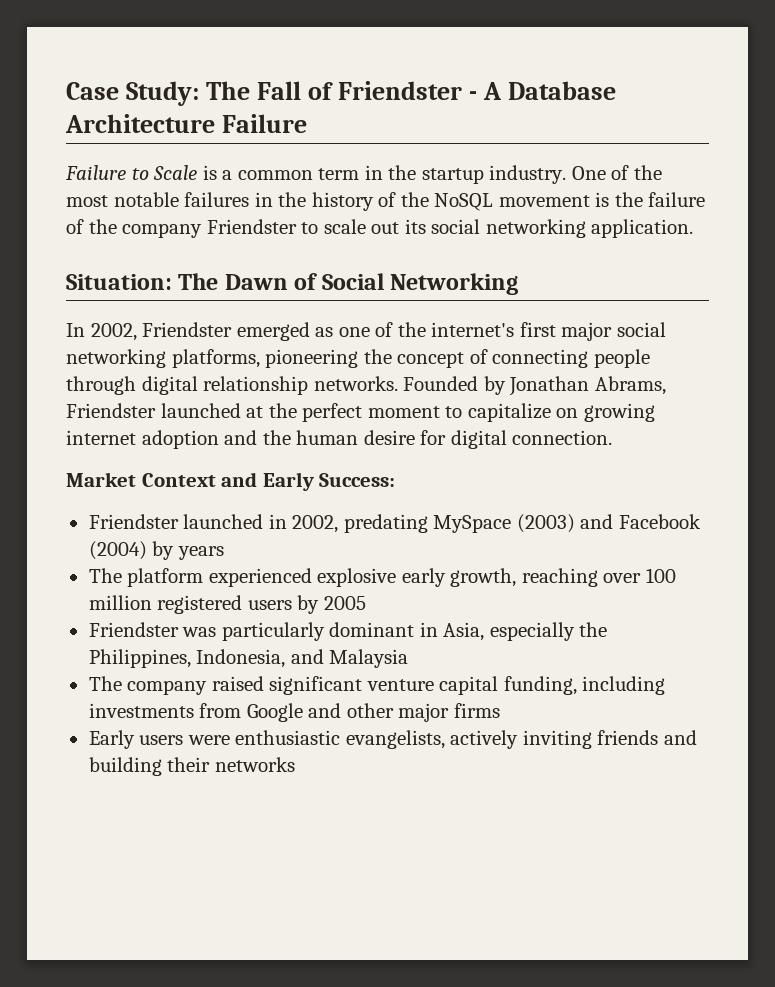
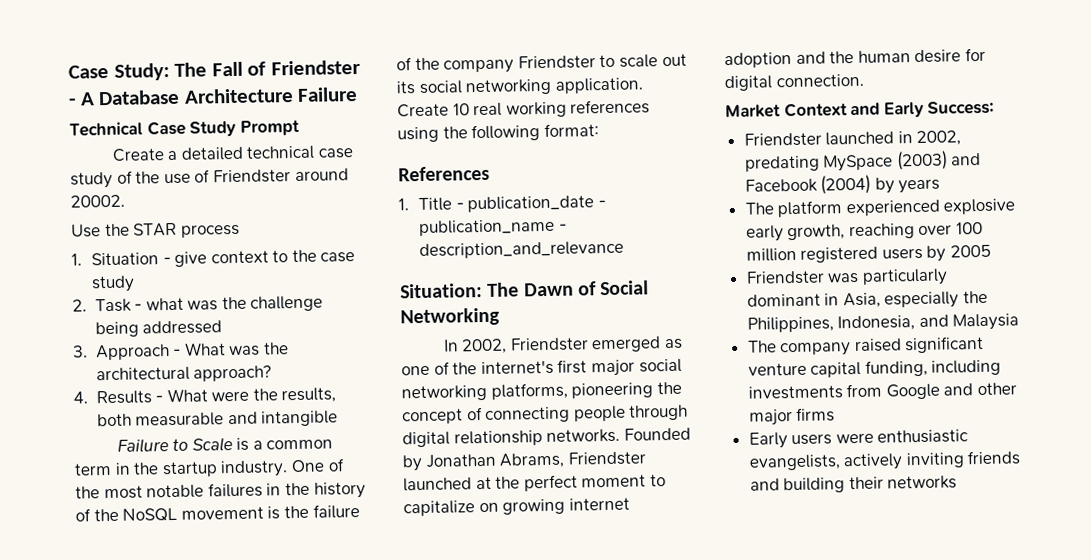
+ Technical Case Study Prompt
+ Create a detailed technical case study of the use of Friendster around 20002.
+ Use the STAR process
+ 1. Situation - give context to the case study
+ 2. Task - what was the challenge being addressed
+ 3. Approach - What was the architectural approach?
+ 4. Results - What were the results, both measurable and intangible
+ Create 10 real working references using the following format:
+ References
+ 1. Title - publication_date - publication_name - description_and_relevance

